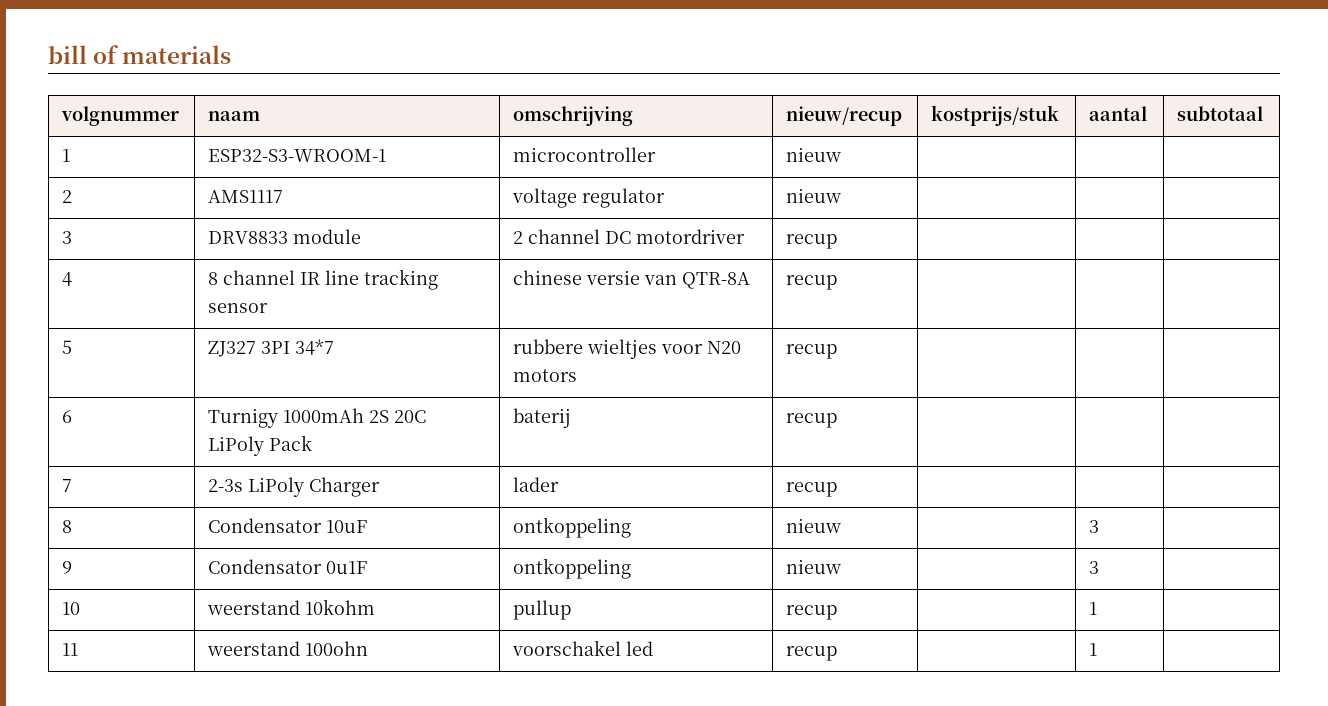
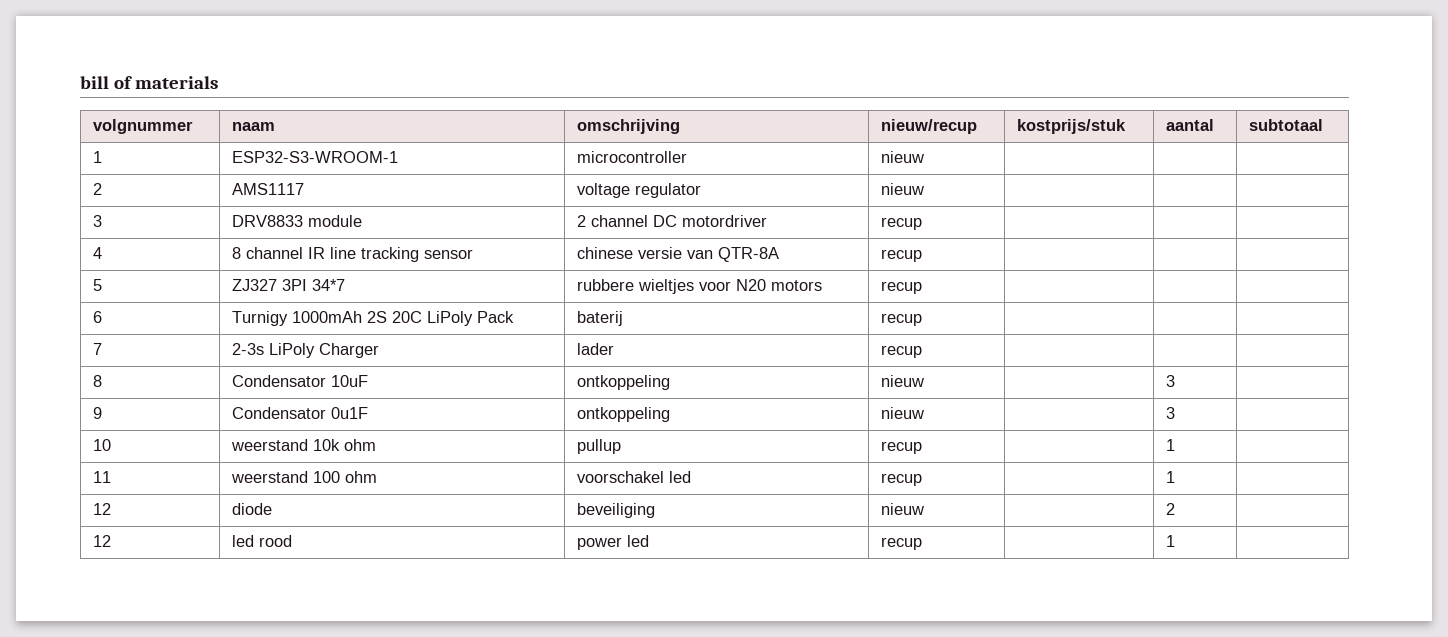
- 10 | weerstand 10kohm | pullup | recup | | 1 |
+ 10 | weerstand 10k ohm | pullup | recup | | 1 |
- 11 | weerstand 100ohn | voorschakel led | recup | | 1 |
+ 11 | weerstand 100 ohm | voorschakel led | recup | | 1 |
+ 12 | diode | beveiliging | nieuw | | 2 |
+ 12 | led rood | power led | recup | | 1 |

